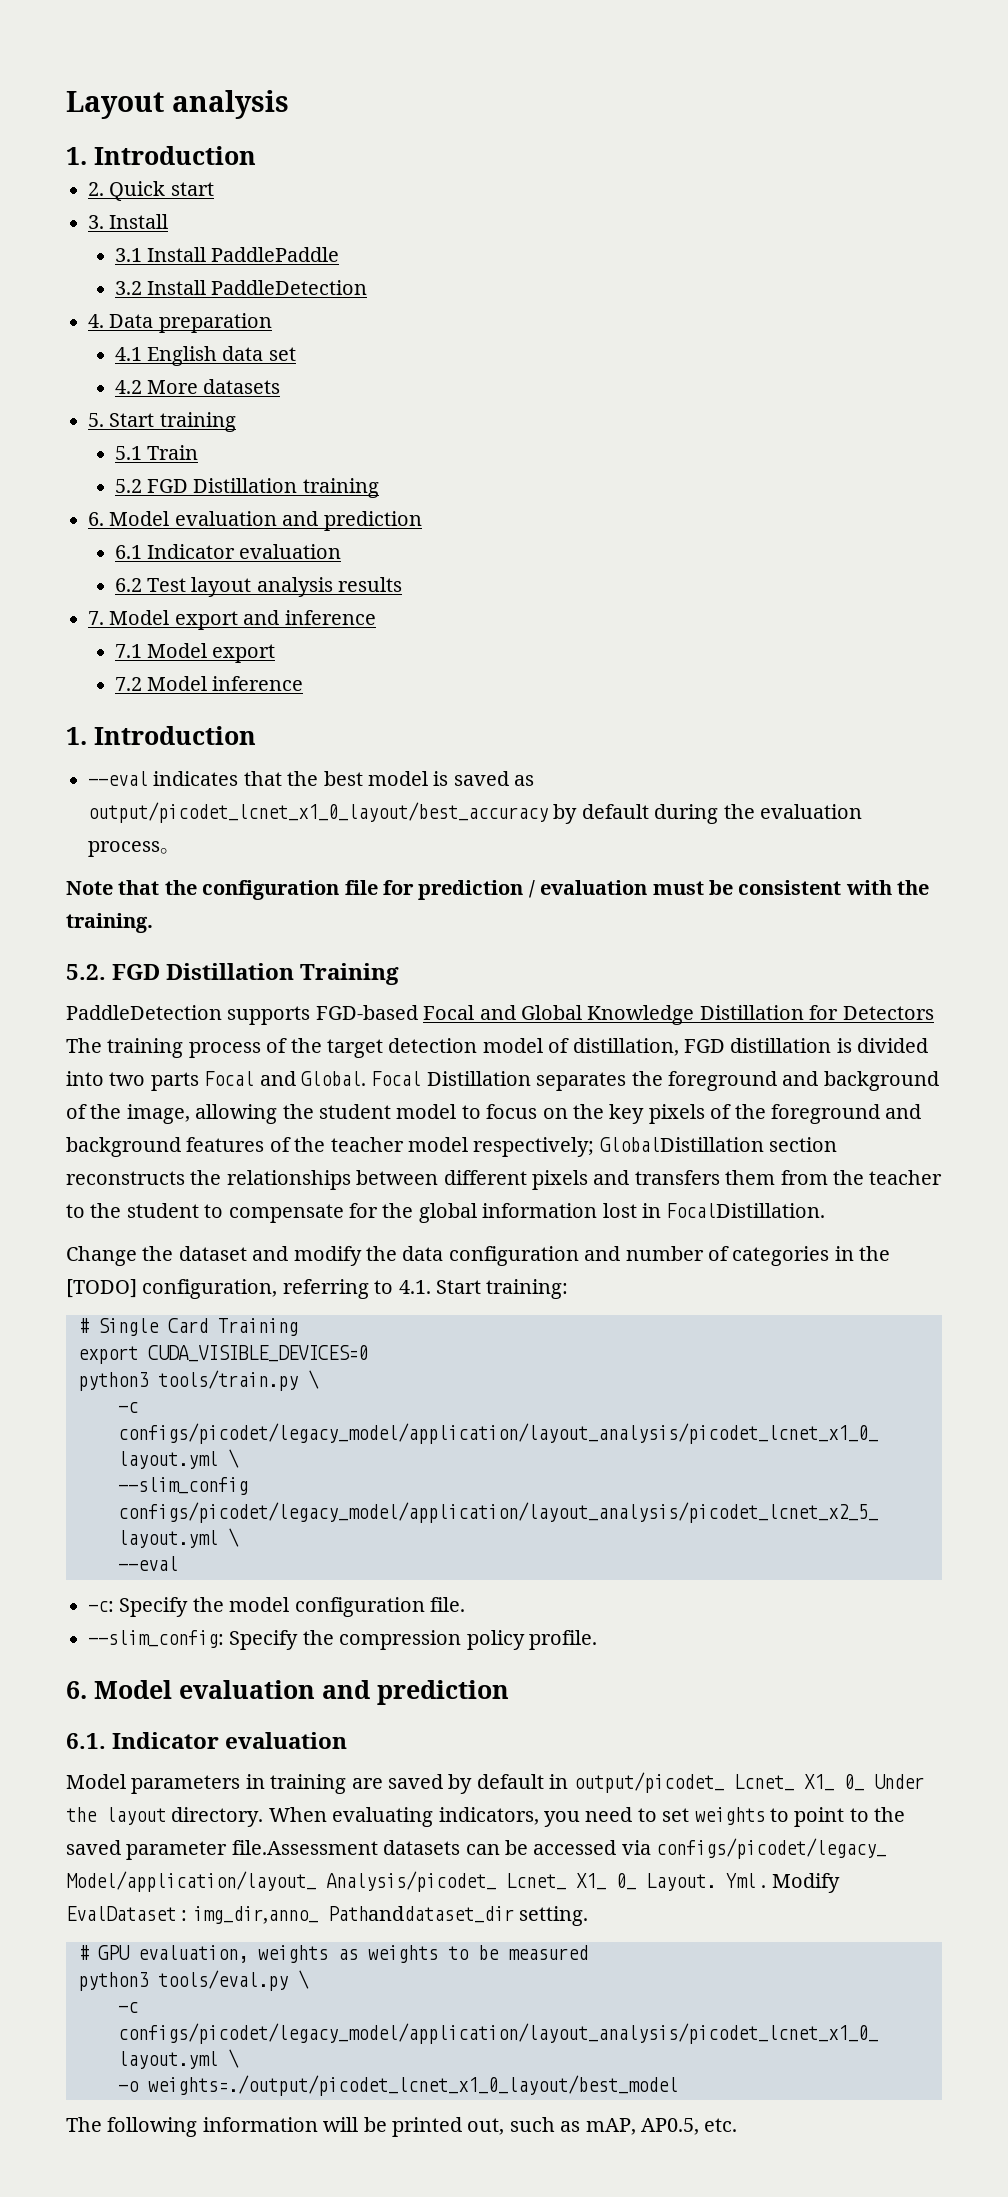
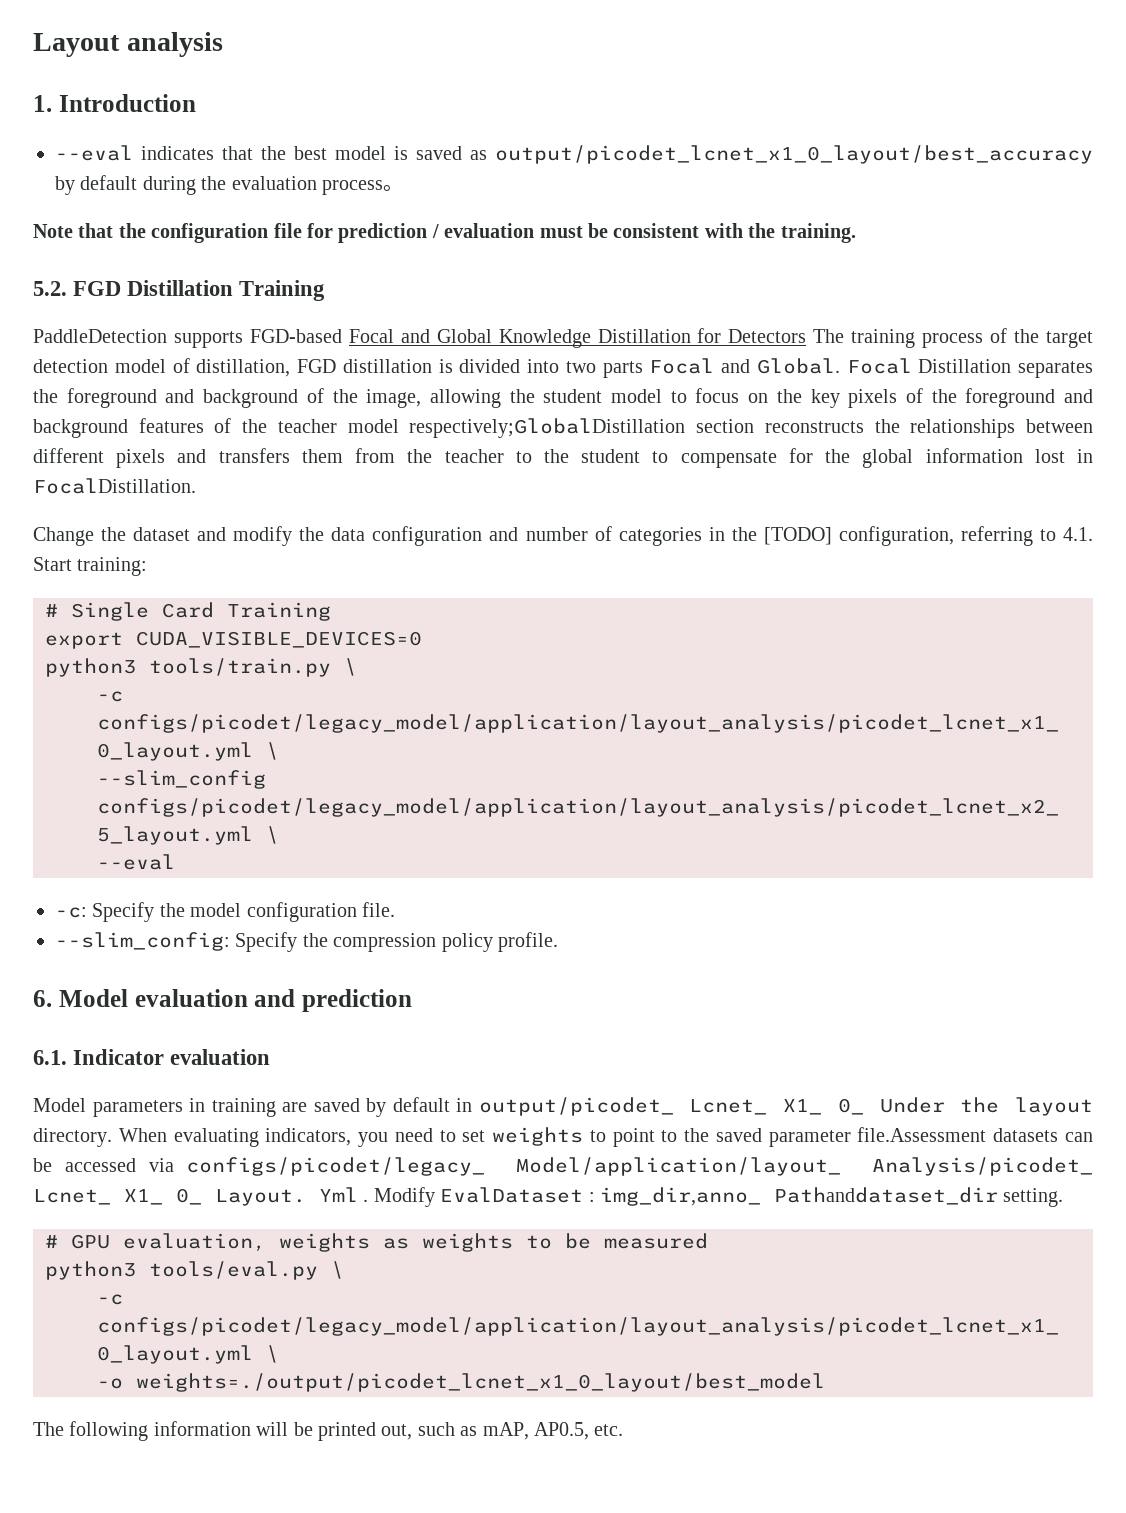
- 2. Quick start
- 3. Install
- 3.1 Install PaddlePaddle
- 3.2 Install PaddleDetection
- 4. Data preparation
- 4.1 English data set
- 4.2 More datasets
- 5. Start training
- 5.1 Train
- 5.2 FGD Distillation training
- 6. Model evaluation and prediction
- 6.1 Indicator evaluation
- 6.2 Test layout analysis results
- 7. Model export and inference
- 7.1 Model export
- 7.2 Model inference
- 1. Introduction
- Focal Distillation separates the foreground and background of the image, allowing the student model to focus on the key pixels of the foreground and background features of the teacher model respectively; GlobalDistillation section reconstructs the relationships between different pixels and transfers them from the teacher to the student to compensate for the global information lost in FocalDistillation.
+ Focal Distillation separates the foreground and background of the image, allowing the student model to focus on the key pixels of the foreground and background features of the teacher model respectively;GlobalDistillation section reconstructs the relationships between different pixels and transfers them from the teacher to the student to compensate for the global information lost in FocalDistillation.

